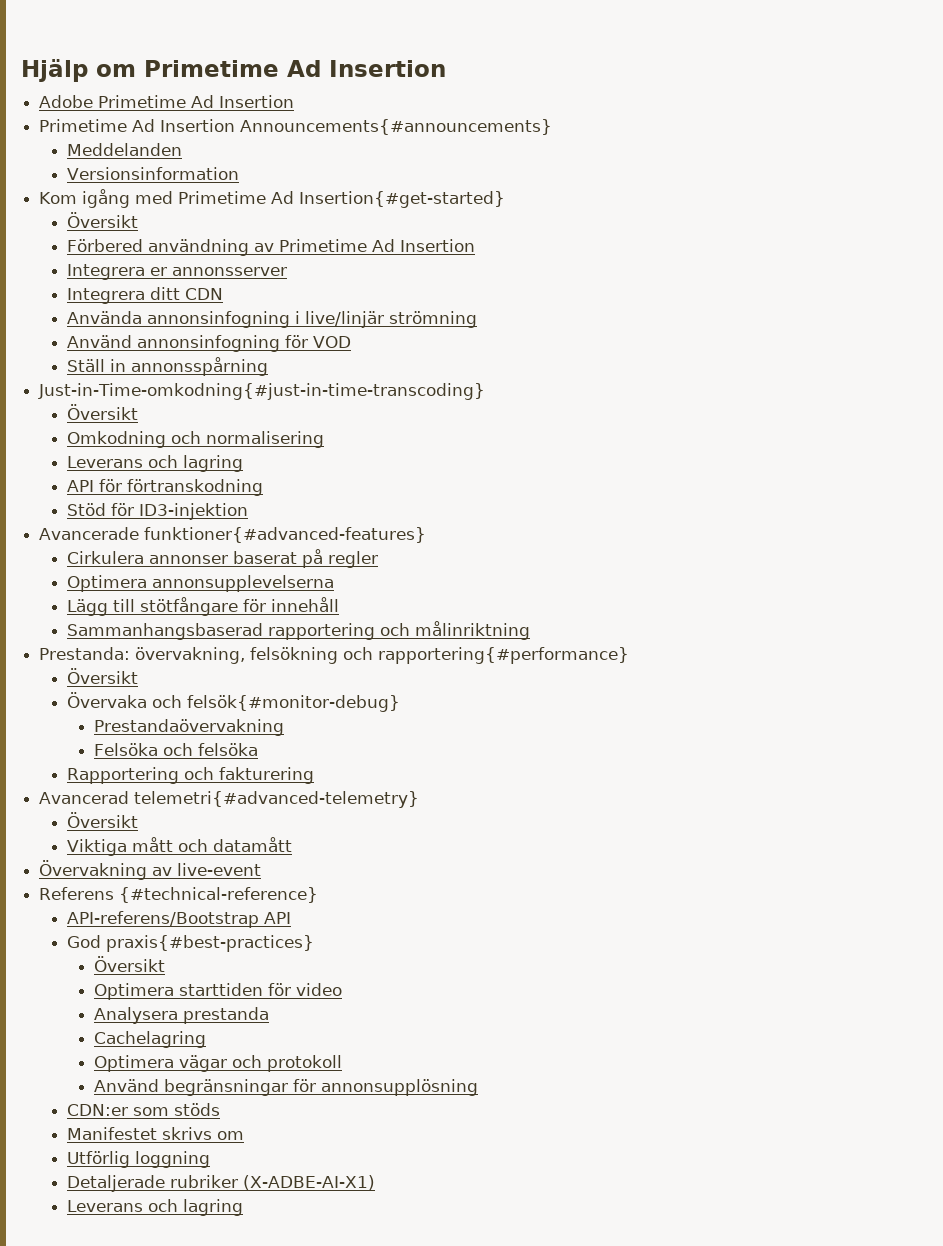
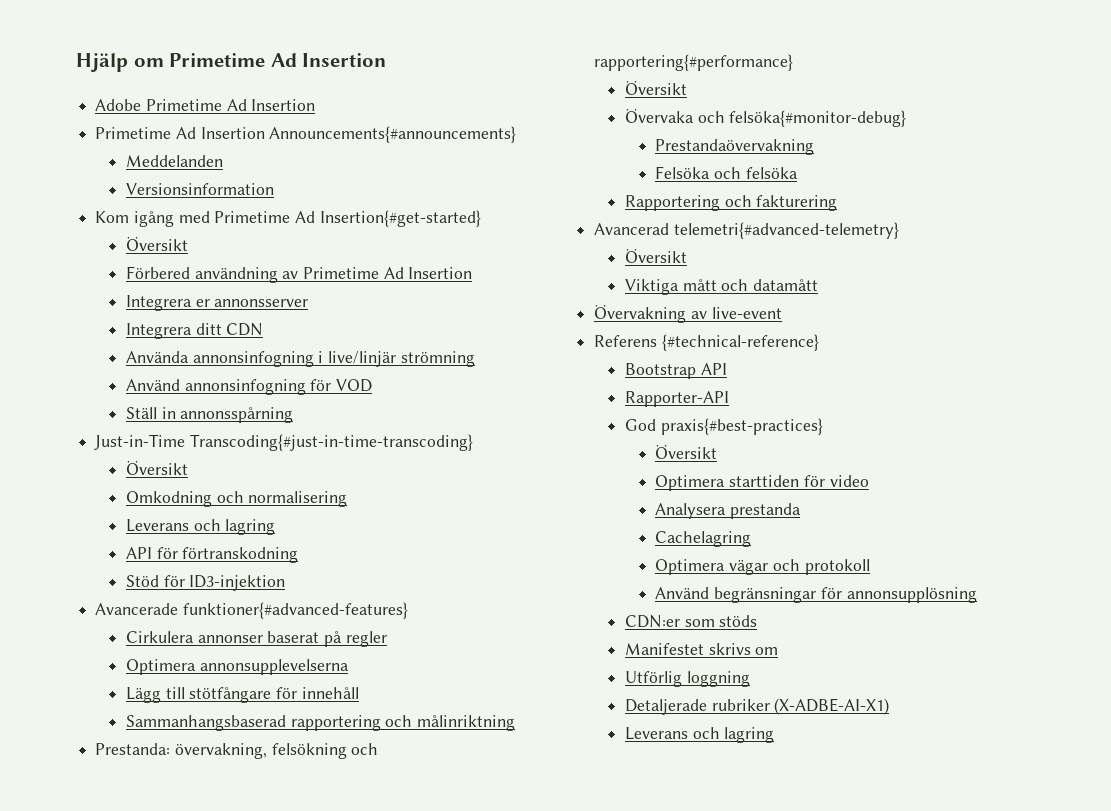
- Just-in-Time-omkodning{#just-in-time-transcoding}
+ Just-in-Time Transcoding{#just-in-time-transcoding}
- Övervaka och felsök{#monitor-debug}
+ Övervaka och felsöka{#monitor-debug}
- API-referens/Bootstrap API
+ Bootstrap API
+ Rapporter-API

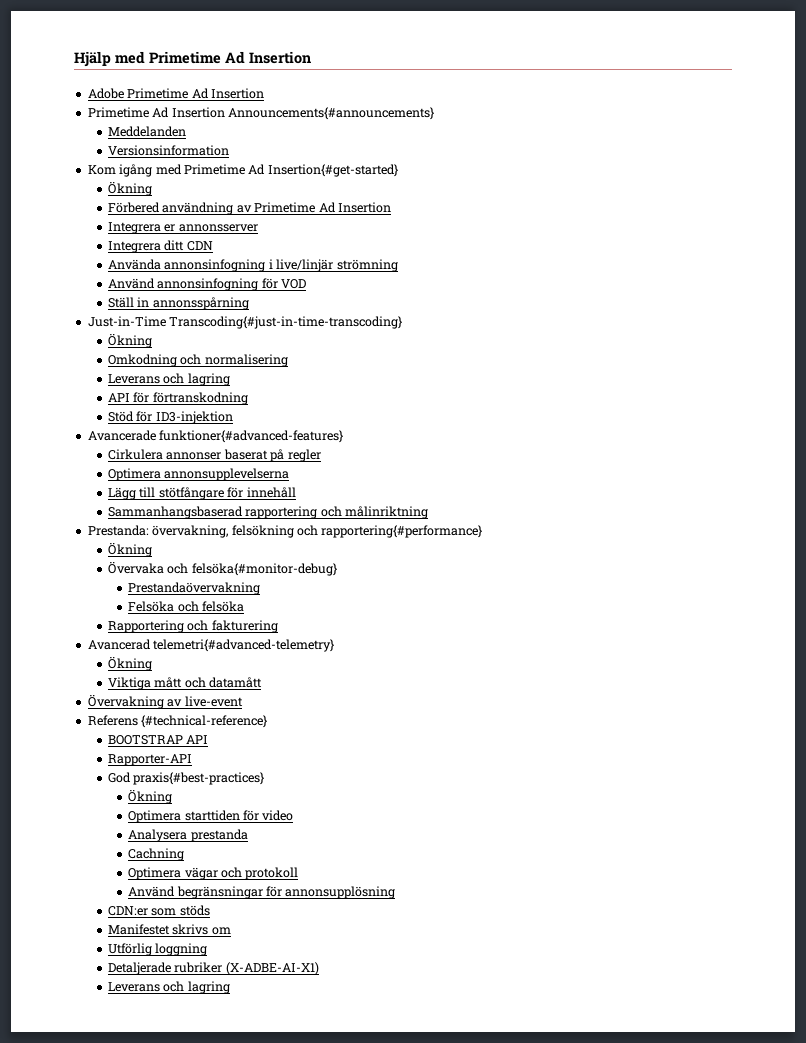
- Hjälp om Primetime Ad Insertion
+ Hjälp med Primetime Ad Insertion
  Kom igång med Primetime Ad Insertion{#get-started}
- Översikt
+ Ökning
  Just-in-Time Transcoding{#just-in-time-transcoding}
- Översikt
+ Ökning
  Prestanda: övervakning, felsökning och rapportering{#performance}
- Översikt
+ Ökning
  Avancerad telemetri{#advanced-telemetry}
- Översikt
+ Ökning
- Bootstrap API
+ BOOTSTRAP API
  God praxis{#best-practices}
- Översikt
+ Ökning
- Cachelagring
+ Cachning

